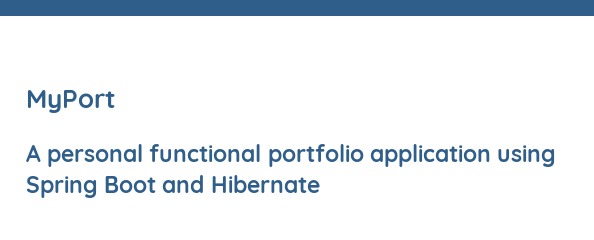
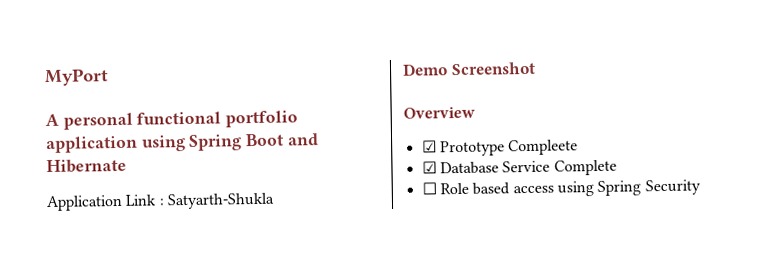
+ Application Link : Satyarth-Shukla
+ Demo Screenshot
+ Overview
+ ☑ Prototype Compleete
+ ☑ Database Service Complete
+ ☐ Role based access using Spring Security

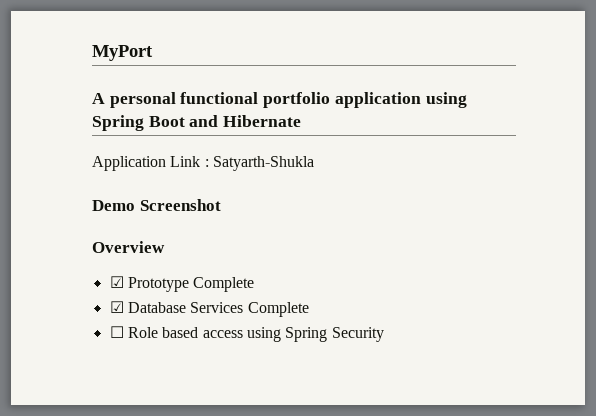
- ☑ Prototype Compleete
+ ☑ Prototype Complete
- ☑ Database Service Complete
+ ☑ Database Services Complete

